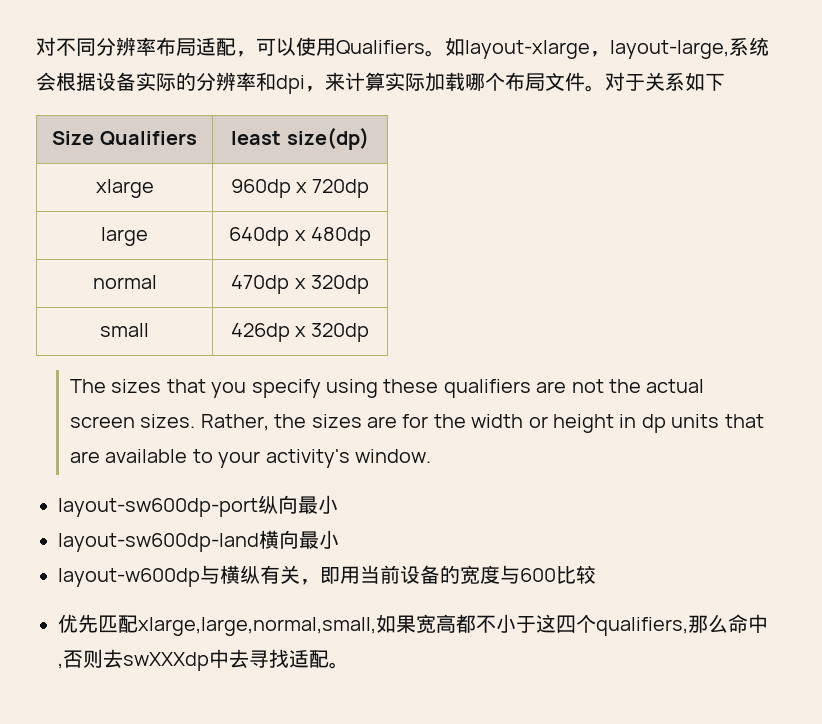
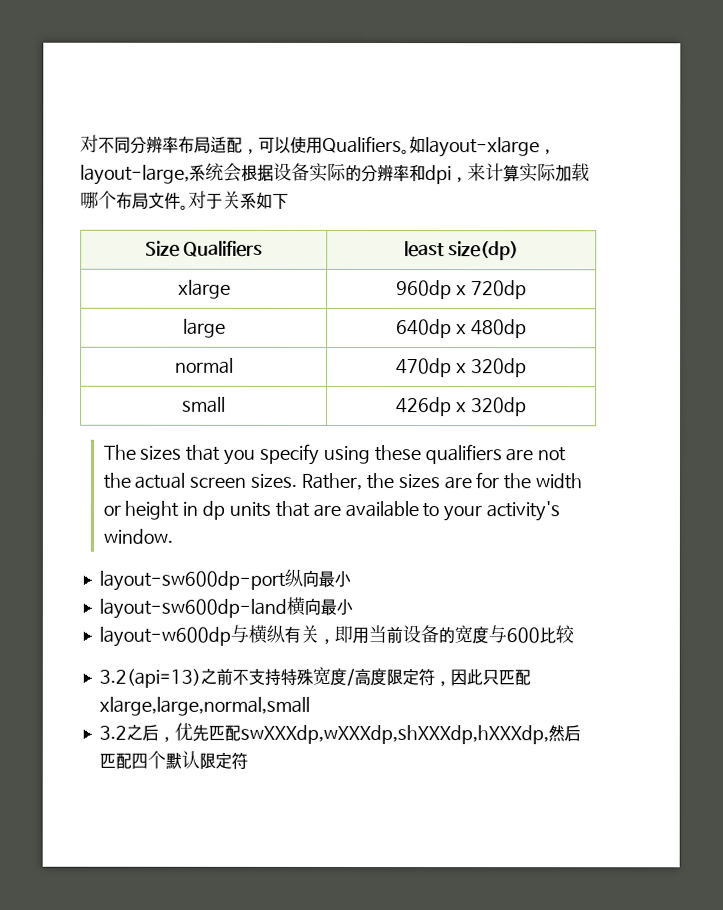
- 优先匹配xlarge,large,normal,small,如果宽高都不小于这四个qualifiers,那么命中,否则去swXXXdp中去寻找适配。
+ 3.2(api=13)之前不支持特殊宽度/高度限定符，因此只匹配xlarge,large,normal,small
+ 3.2之后，优先匹配swXXXdp,wXXXdp,shXXXdp,hXXXdp,然后匹配四个默认限定符

